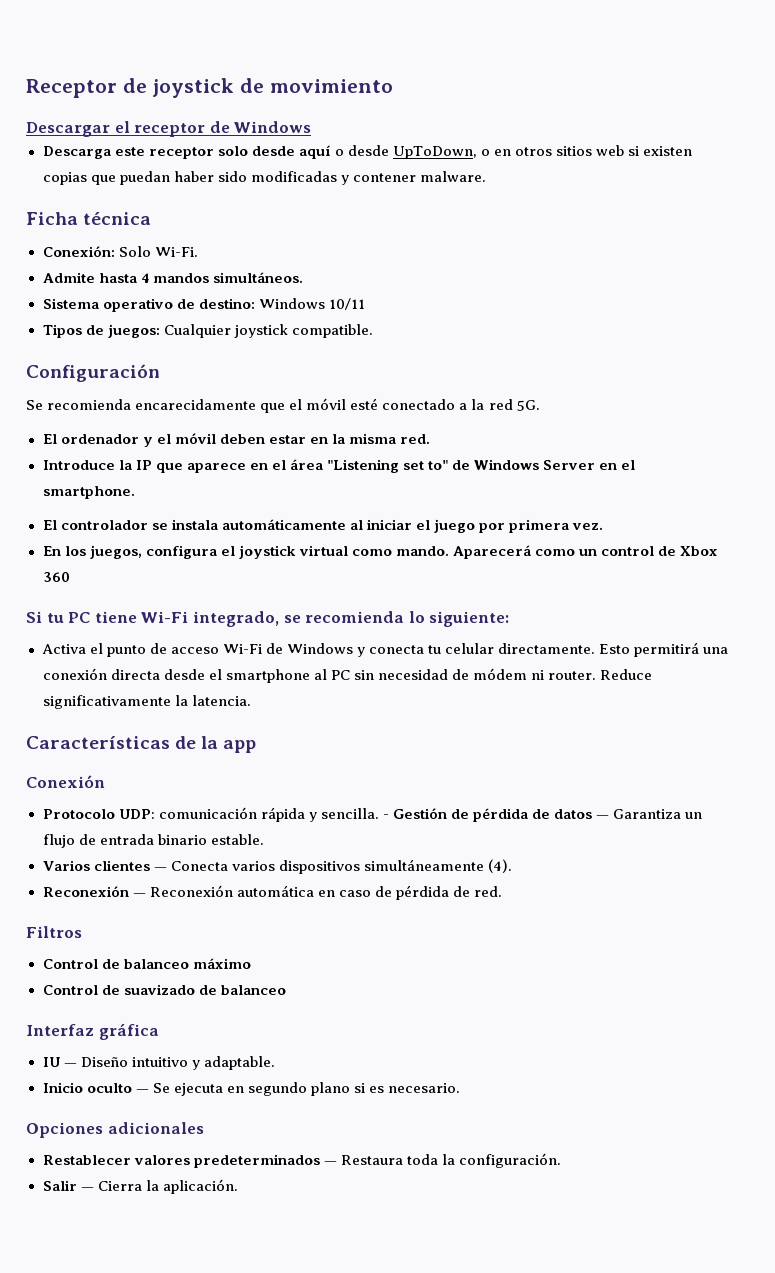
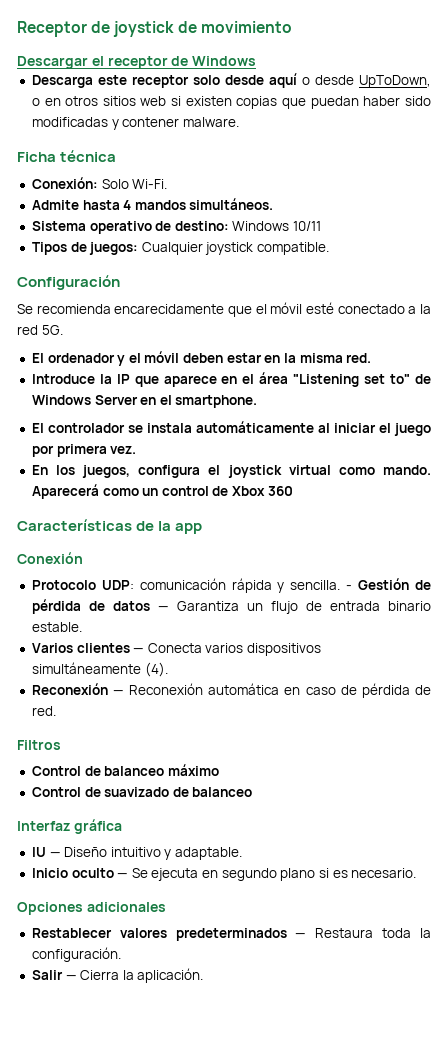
- Si tu PC tiene Wi-Fi integrado, se recomienda lo siguiente:
- Activa el punto de acceso Wi-Fi de Windows y conecta tu celular directamente. Esto permitirá una conexión directa desde el smartphone al PC sin necesidad de módem ni router. Reduce significativamente la latencia.

